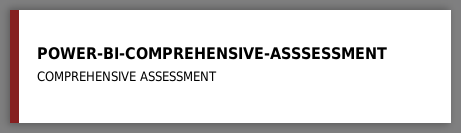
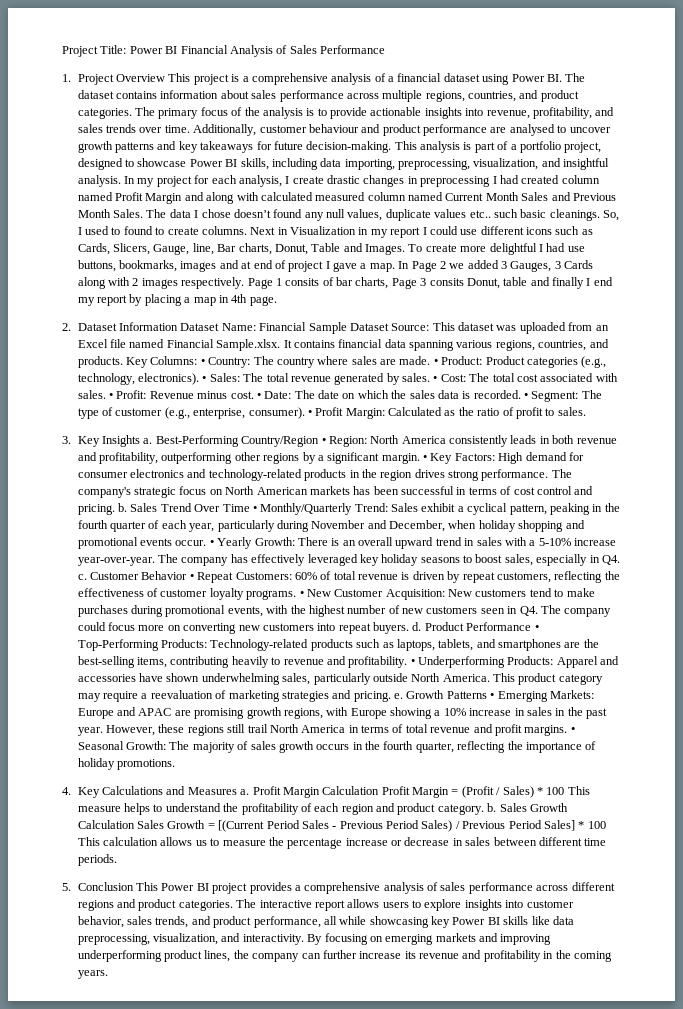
- POWER-BI-COMPREHENSIVE-ASSSESSMENT
- COMPREHENSIVE ASSESSMENT
+ Project Title: Power BI Financial Analysis of Sales Performance
+ 1. Project Overview This project is a comprehensive analysis of a financial dataset using Power BI. The dataset contains information about sales performance across multiple regions, countries, and product categories. The primary focus of the analysis is to provide actionable insights into revenue, profitability, and sales trends over time. Additionally, customer behaviour and product performance are analysed to uncover growth patterns and key takeaways for future decision-making. This analysis is part of a portfolio project, designed to showcase Power BI skills, including data importing, preprocessing, visualization, and insightful analysis. In my project for each analysis, I create drastic changes in preprocessing I had created column named Profit Margin and along with calculated measured column named Current Month Sales and Previous Month Sales. The data I chose doesn’t found any null values, duplicate values etc.. such basic cleanings. So, I used to found to create columns. Next in Visualization in my report I could use different icons such as Cards, Slicers, Gauge, line, Bar charts, Donut, Table and Images. To create more delightful I had use buttons, bookmarks, images and at end of project I gave a map. In Page 2 we added 3 Gauges, 3 Cards along with 2 images respectively. Page 1 consits of bar charts, Page 3 consits Donut, table and finally I end my report by placing a map in 4th page.
+ 2. Dataset Information Dataset Name: Financial Sample Dataset Source: This dataset was uploaded from an Excel file named Financial Sample.xlsx. It contains financial data spanning various regions, countries, and products. Key Columns: • Country: The country where sales are made. • Product: Product categories (e.g., technology, electronics). • Sales: The total revenue generated by sales. • Cost: The total cost associated with sales. • Profit: Revenue minus cost. • Date: The date on which the sales data is recorded. • Segment: The type of customer (e.g., enterprise, consumer). • Profit Margin: Calculated as the ratio of profit to sales.
+ 3. Key Insights a. Best-Performing Country/Region • Region: North America consistently leads in both revenue and profitability, outperforming other regions by a significant margin. • Key Factors: High demand for consumer electronics and technology-related products in the region drives strong performance. The company's strategic focus on North American markets has been successful in terms of cost control and pricing. b. Sales Trend Over Time • Monthly/Quarterly Trend: Sales exhibit a cyclical pattern, peaking in the fourth quarter of each year, particularly during November and December, when holiday shopping and promotional events occur. • Yearly Growth: There is an overall upward trend in sales with a 5-10% increase year-over-year. The company has effectively leveraged key holiday seasons to boost sales, especially in Q4. c. Customer Behavior • Repeat Customers: 60% of total revenue is driven by repeat customers, reflecting the effectiveness of customer loyalty programs. • New Customer Acquisition: New customers tend to make purchases during promotional events, with the highest number of new customers seen in Q4. The company could focus more on converting new customers into repeat buyers. d. Product Performance • Top-Performing Products: Technology-related products such as laptops, tablets, and smartphones are the best-selling items, contributing heavily to revenue and profitability. • Underperforming Products: Apparel and accessories have shown underwhelming sales, particularly outside North America. This product category may require a reevaluation of marketing strategies and pricing. e. Growth Patterns • Emerging Markets: Europe and APAC are promising growth regions, with Europe showing a 10% increase in sales in the past year. However, these regions still trail North America in terms of total revenue and profit margins. • Seasonal Growth: The majority of sales growth occurs in the fourth quarter, reflecting the importance of holiday promotions.
+ 4. Key Calculations and Measures a. Profit Margin Calculation Profit Margin = (Profit / Sales) * 100 This measure helps to understand the profitability of each region and product category. b. Sales Growth Calculation Sales Growth = [(Current Period Sales - Previous Period Sales) / Previous Period Sales] * 100 This calculation allows us to measure the percentage increase or decrease in sales between different time periods.
+ 5. Conclusion This Power BI project provides a comprehensive analysis of sales performance across different regions and product categories. The interactive report allows users to explore insights into customer behavior, sales trends, and product performance, all while showcasing key Power BI skills like data preprocessing, visualization, and interactivity. By focusing on emerging markets and improving underperforming product lines, the company can further increase its revenue and profitability in the coming years.

